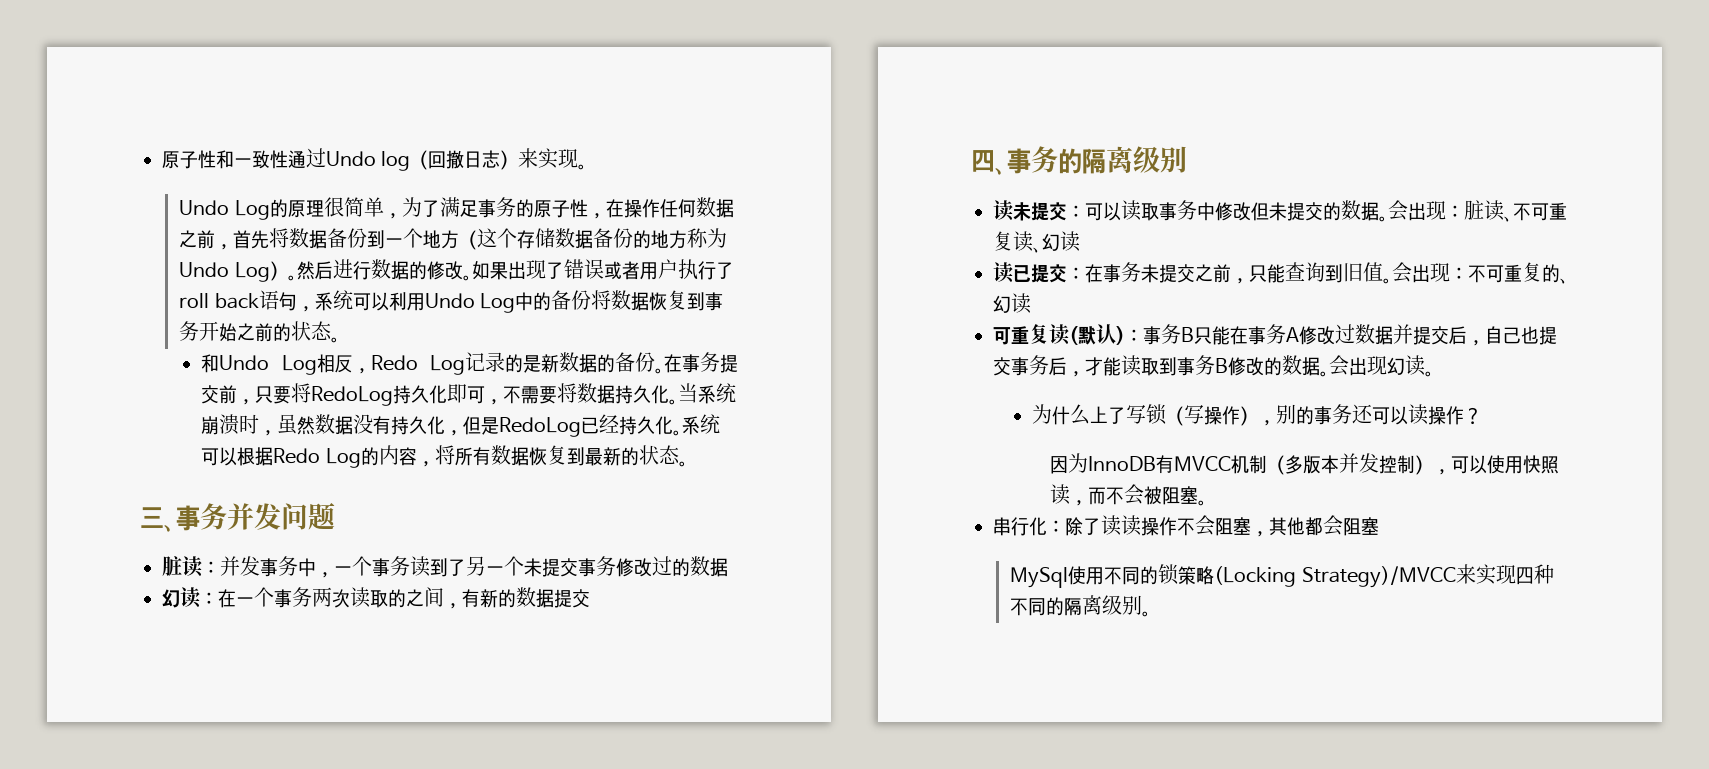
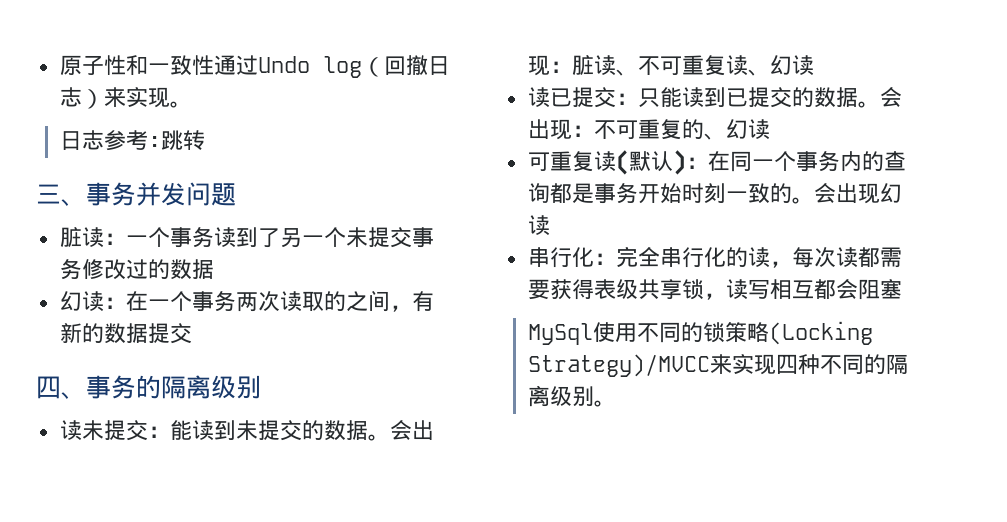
- Undo Log的原理很简单，为了满足事务的原子性，在操作任何数据之前，首先将数据备份到一个地方（这个存储数据备份的地方称为Undo Log）。然后进行数据的修改。如果出现了错误或者用户执行了roll back语句，系统可以利用Undo Log中的备份将数据恢复到事务开始之前的状态。
- 和Undo Log相反，Redo Log记录的是新数据的备份。在事务提交前，只要将RedoLog持久化即可，不需要将数据持久化。当系统崩溃时，虽然数据没有持久化，但是RedoLog已经持久化。系统可以根据Redo Log的内容，将所有数据恢复到最新的状态。
+ 日志参考:跳转
- 脏读：并发事务中，一个事务读到了另一个未提交事务修改过的数据
+ 脏读：一个事务读到了另一个未提交事务修改过的数据
- 读未提交：可以读取事务中修改但未提交的数据。
+ 读未提交：能读到未提交的数据。
- 读已提交：在事务未提交之前，只能查询到旧值。
+ 读已提交：只能读到已提交的数据。
- 可重复读(默认)：事务B只能在事务A修改过数据并提交后，自己也提交事务后，才能读取到事务B修改的数据。会出现幻读。
- 为什么上了写锁（写操作），别的事务还可以读操作？
- 因为InnoDB有MVCC机制（多版本并发控制），可以使用快照读，而不会被阻塞。
- 串行化：除了读读操作不会阻塞，其他都会阻塞
+ 可重复读(默认)：在同一个事务内的查询都是事务开始时刻一致的。会出现幻读
+ 串行化：完全串行化的读，每次读都需要获得表级共享锁，读写相互都会阻塞

